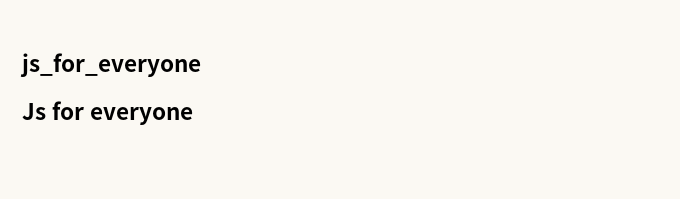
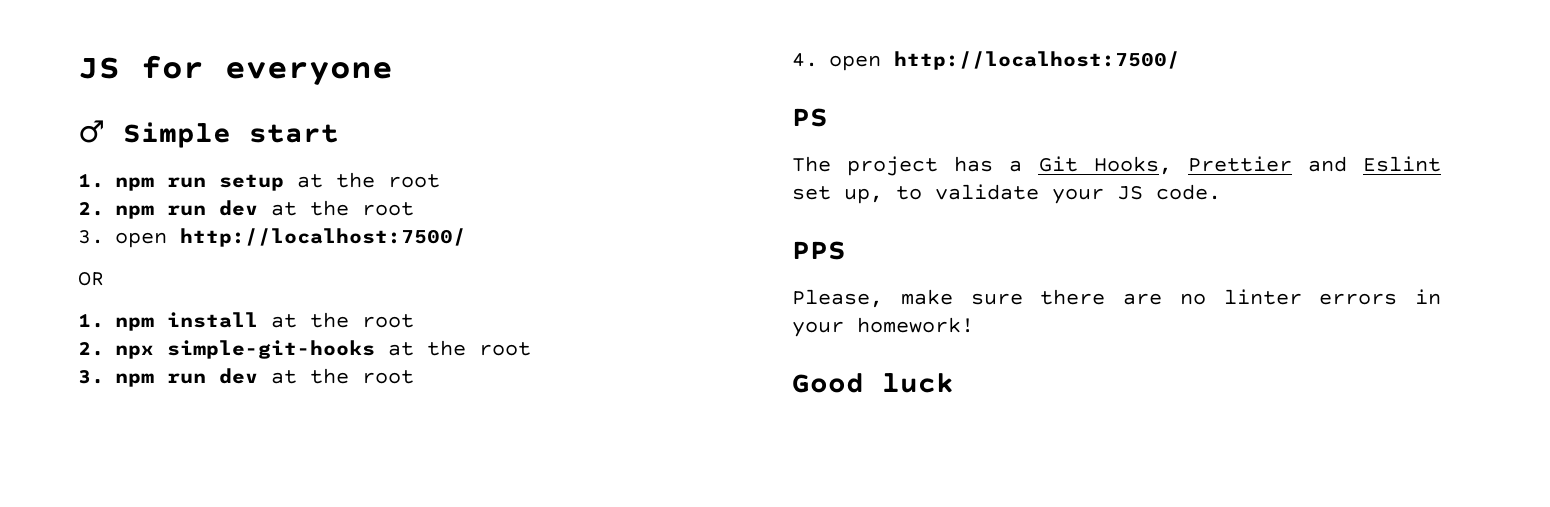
- js_for_everyone
- Js for everyone
+ JS for everyone
+ ♂ Simple start
+ 1. npm run setup at the root
+ 2. npm run dev at the root
+ 3. open http://localhost:7500/
+ OR
+ 1. npm install at the root
+ 2. npx simple-git-hooks at the root
+ 3. npm run dev at the root
+ 4. open http://localhost:7500/
+ PS
+ The project has a Git Hooks, Prettier and Eslint set up, to validate your JS code.
+ PPS
+ Please, make sure there are no linter errors in your homework!
+ Good luck

